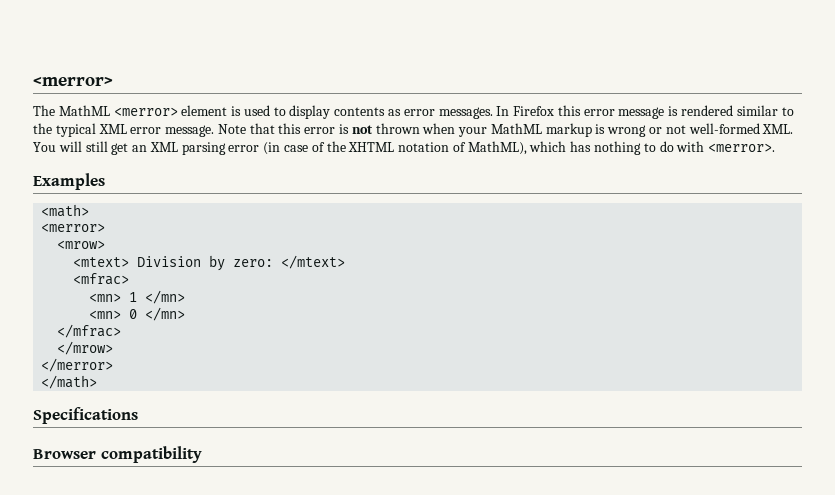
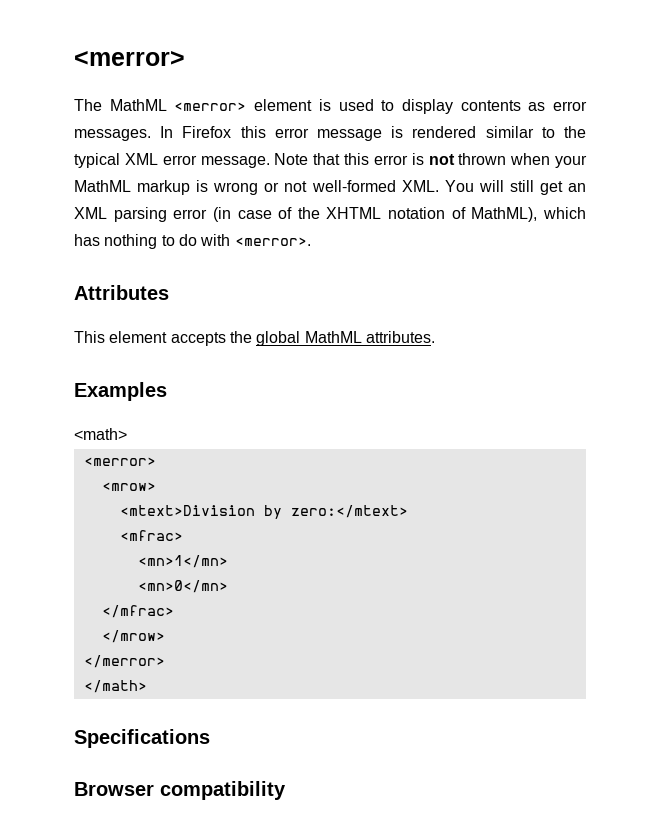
+ Attributes
+ This element accepts the global MathML attributes.
  Examples
  <math>
  <merror>
  <mrow>
- <mtext> Division by zero: </mtext>
+ <mtext>Division by zero:</mtext>
  <mfrac>
- <mn> 1 </mn>
- <mn> 0 </mn>
+ <mn>1</mn>
+ <mn>0</mn>

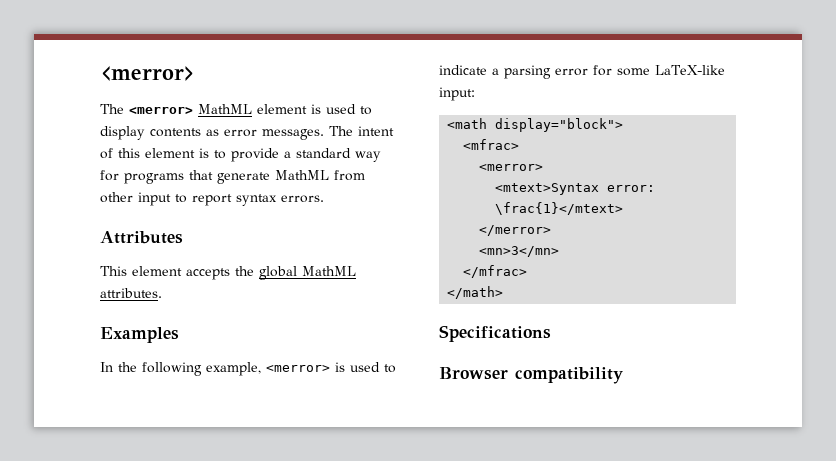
- The MathML <merror> element is used to display contents as error messages.
+ The <merror> MathML element is used to display contents as error messages.
- In Firefox this error message is rendered similar to the typical XML error message. Note that this error is not thrown when your MathML markup is wrong or not well-formed XML. You will still get an XML parsing error (in case of the XHTML notation of MathML), which has nothing to do with <merror>.
+ The intent of this element is to provide a standard way for programs that generate MathML from other input to report syntax errors.
- <math>
+ In the following example, <merror> is used to indicate a parsing error for some LaTeX-like input:
+ <math display="block">
+ <mfrac>
  <merror>
- <mrow>
- <mtext>Division by zero:</mtext>
- <mfrac>
- <mn>1</mn>
- <mn>0</mn>
+ <mtext>Syntax error: \frac{1}</mtext>
+ </merror>
+ <mn>3</mn>
- </mrow>
- </merror>

